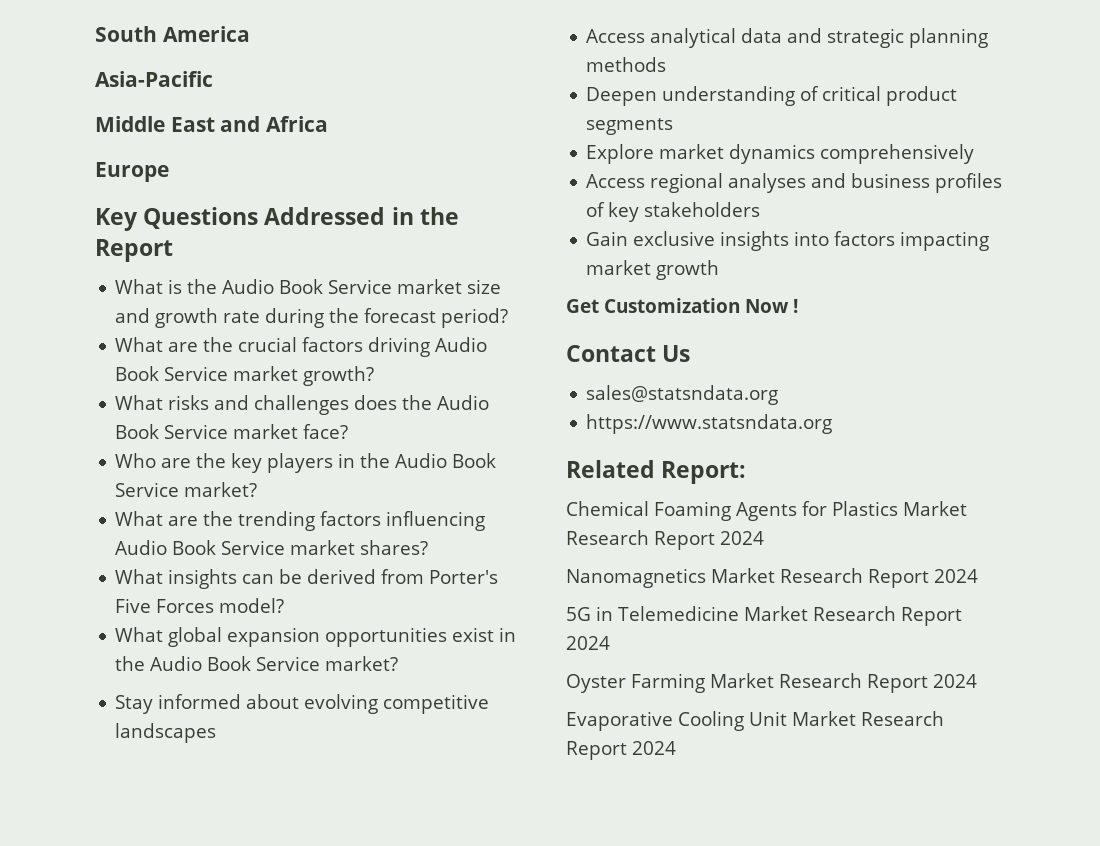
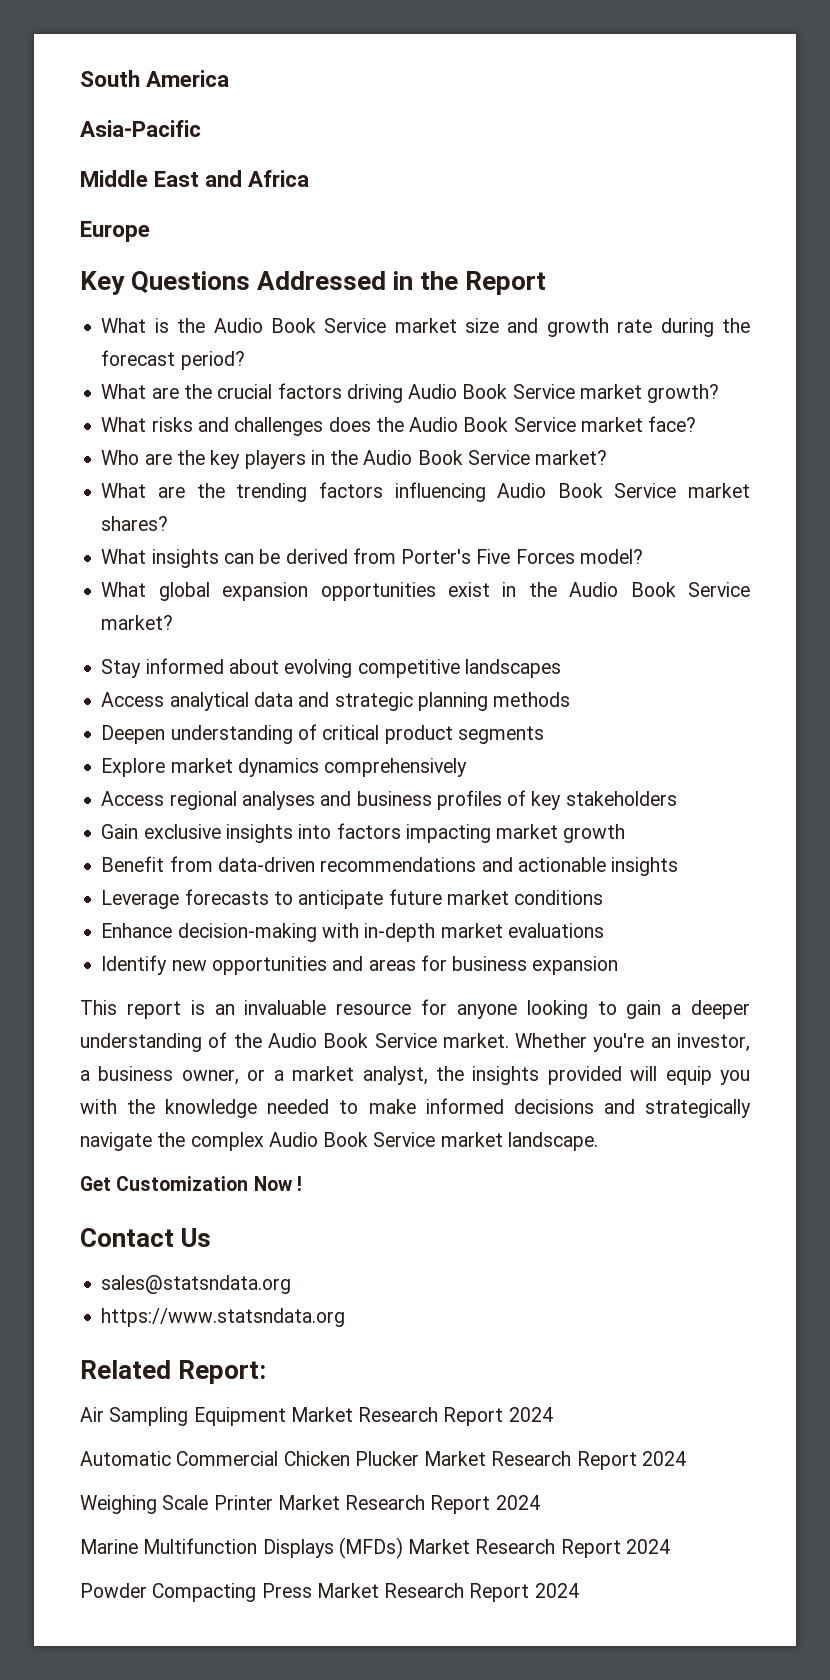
+ Benefit from data-driven recommendations and actionable insights
+ Leverage forecasts to anticipate future market conditions
+ Enhance decision-making with in-depth market evaluations
+ Identify new opportunities and areas for business expansion
+ This report is an invaluable resource for anyone looking to gain a deeper understanding of the Audio Book Service market. Whether you're an investor, a business owner, or a market analyst, the insights provided will equip you with the knowledge needed to make informed decisions and strategically navigate the complex Audio Book Service market landscape.
- Chemical Foaming Agents for Plastics Market Research Report 2024
- Nanomagnetics Market Research Report 2024
- 5G in Telemedicine Market Research Report 2024
- Oyster Farming Market Research Report 2024
- Evaporative Cooling Unit Market Research Report 2024
+ Air Sampling Equipment Market Research Report 2024
+ Automatic Commercial Chicken Plucker Market Research Report 2024
+ Weighing Scale Printer Market Research Report 2024
+ Marine Multifunction Displays (MFDs) Market Research Report 2024
+ Powder Compacting Press Market Research Report 2024

